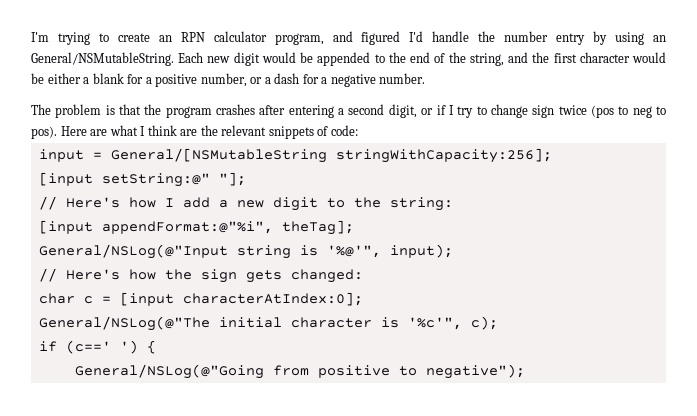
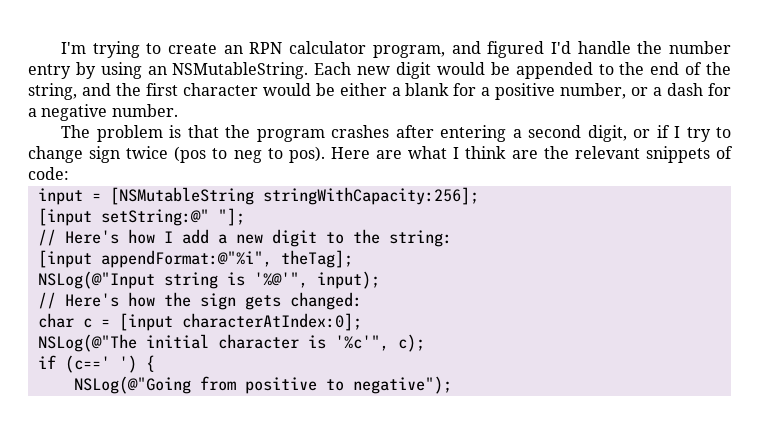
- I'm trying to create an RPN calculator program, and figured I'd handle the number entry by using an General/NSMutableString.
+ I'm trying to create an RPN calculator program, and figured I'd handle the number entry by using an NSMutableString.
- input = General/[NSMutableString stringWithCapacity:256];
+ input = [NSMutableString stringWithCapacity:256];
- General/NSLog(@"Input string is '%@'", input);
+ NSLog(@"Input string is '%@'", input);
- General/NSLog(@"The initial character is '%c'", c);
+ NSLog(@"The initial character is '%c'", c);
- General/NSLog(@"Going from positive to negative");
+ NSLog(@"Going from positive to negative");

